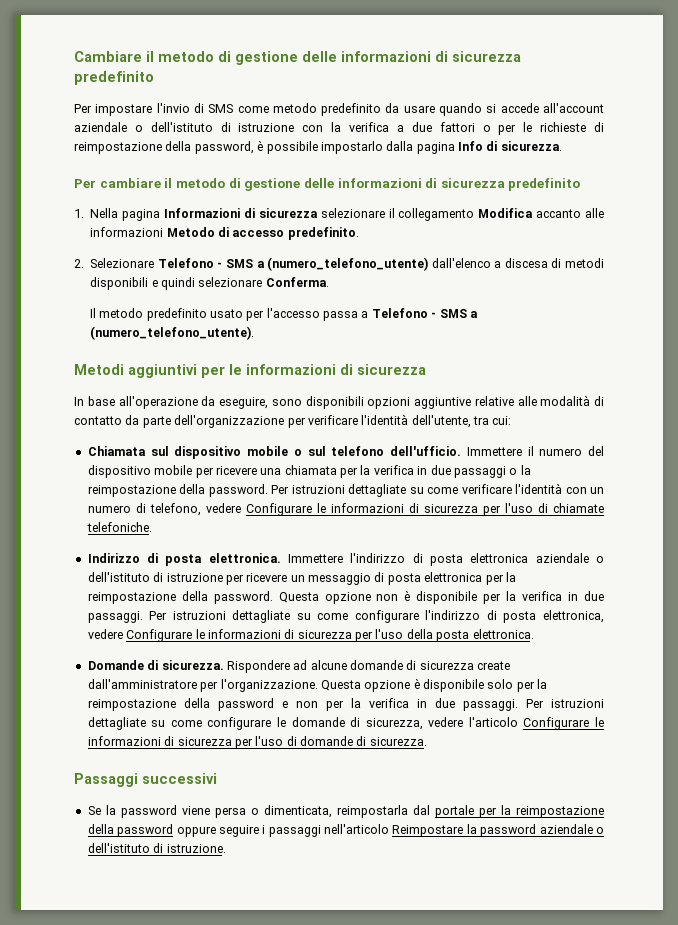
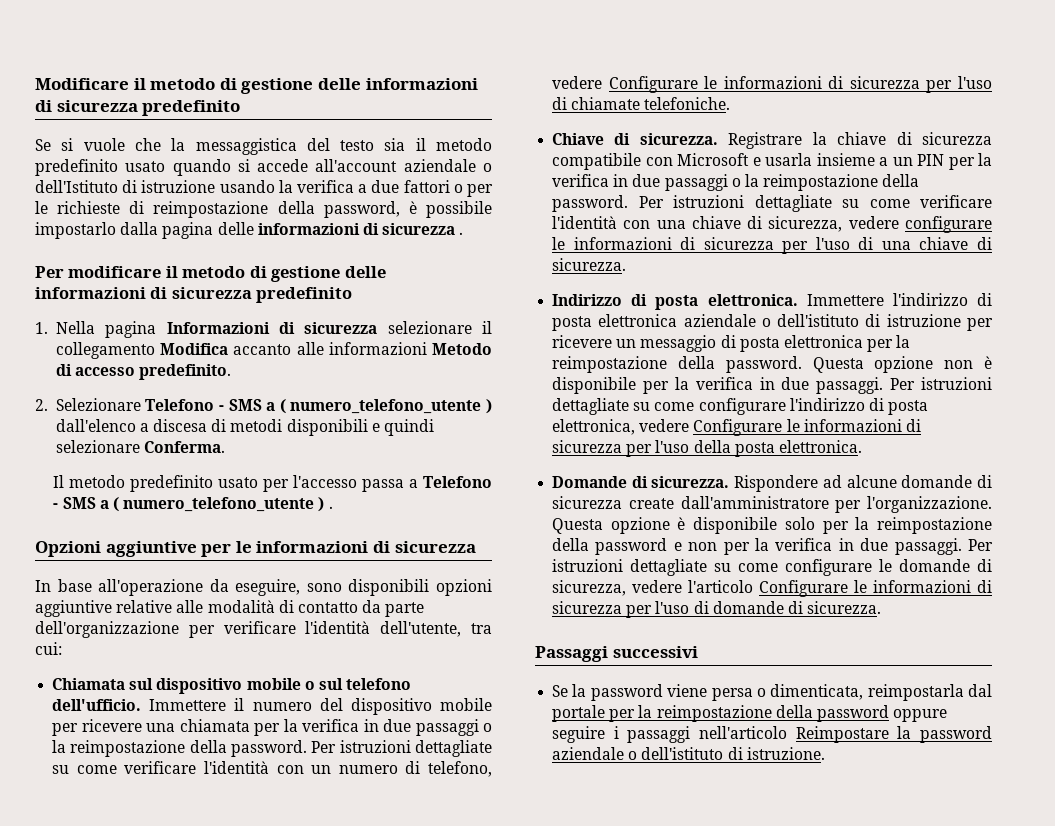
- Cambiare il metodo di gestione delle informazioni di sicurezza predefinito
- Per impostare l'invio di SMS come metodo predefinito da usare quando si accede all'account aziendale o dell'istituto di istruzione con la verifica a due fattori o per le richieste di reimpostazione della password, è possibile impostarlo dalla pagina Info di sicurezza.
- Per cambiare il metodo di gestione delle informazioni di sicurezza predefinito
+ Modificare il metodo di gestione delle informazioni di sicurezza predefinito
+ Se si vuole che la messaggistica del testo sia il metodo predefinito usato quando si accede all'account aziendale o dell'Istituto di istruzione usando la verifica a due fattori o per le richieste di reimpostazione della password, è possibile impostarlo dalla pagina delle informazioni di sicurezza .
+ Per modificare il metodo di gestione delle informazioni di sicurezza predefinito
- 2. Selezionare Telefono - SMS a (numero_telefono_utente) dall'elenco a discesa di metodi disponibili e quindi selezionare Conferma.
+ 2. Selezionare Telefono - SMS a ( numero_telefono_utente ) dall'elenco a discesa di metodi disponibili e quindi selezionare Conferma.
- Il metodo predefinito usato per l'accesso passa a Telefono - SMS a (numero_telefono_utente).
- Metodi aggiuntivi per le informazioni di sicurezza
+ Il metodo predefinito usato per l'accesso passa a Telefono - SMS a ( numero_telefono_utente ) .
+ Opzioni aggiuntive per le informazioni di sicurezza
+ Chiave di sicurezza. Registrare la chiave di sicurezza compatibile con Microsoft e usarla insieme a un PIN per la verifica in due passaggi o la reimpostazione della password. Per istruzioni dettagliate su come verificare l'identità con una chiave di sicurezza, vedere configurare le informazioni di sicurezza per l'uso di una chiave di sicurezza.

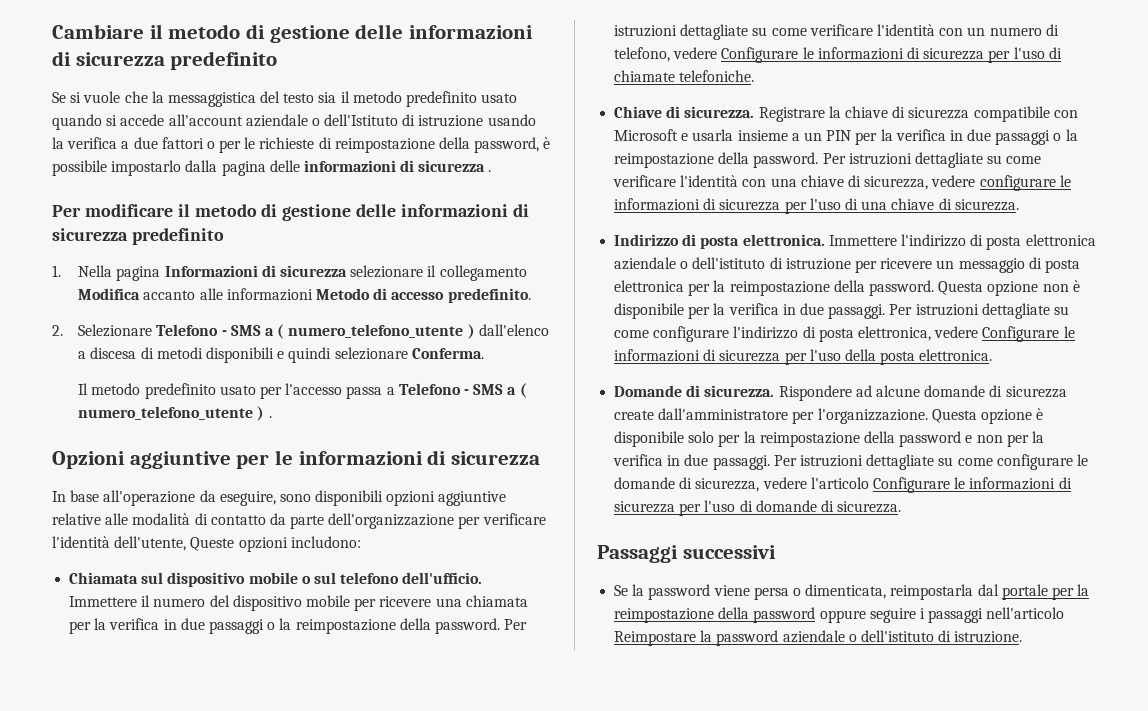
- Modificare il metodo di gestione delle informazioni di sicurezza predefinito
+ Cambiare il metodo di gestione delle informazioni di sicurezza predefinito
- In base all'operazione da eseguire, sono disponibili opzioni aggiuntive relative alle modalità di contatto da parte dell'organizzazione per verificare l'identità dell'utente, tra cui:
+ In base all'operazione da eseguire, sono disponibili opzioni aggiuntive relative alle modalità di contatto da parte dell'organizzazione per verificare l'identità dell'utente, Queste opzioni includono:

